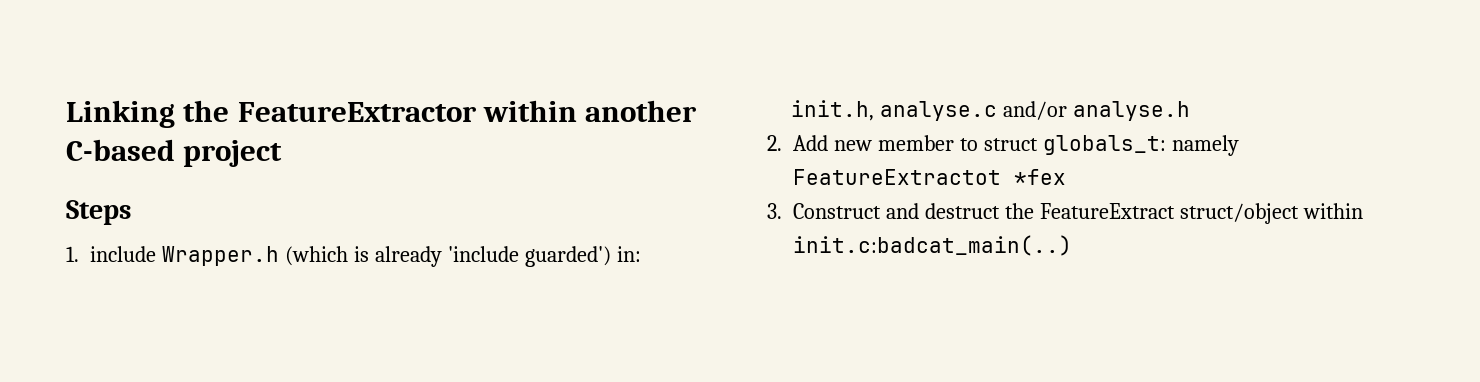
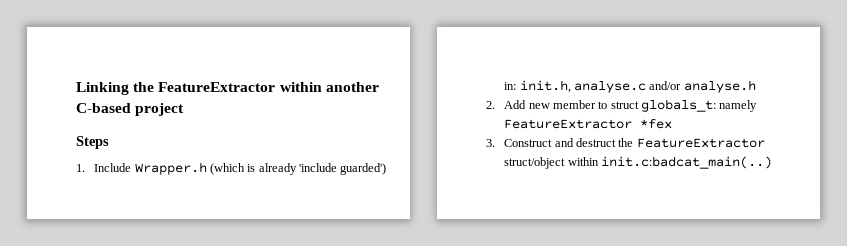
- 1. include Wrapper.h (which is already 'include guarded') in: init.h, analyse.c and/or analyse.h
+ 1. Include Wrapper.h (which is already 'include guarded') in: init.h, analyse.c and/or analyse.h
- 2. Add new member to struct globals_t: namely FeatureExtractot *fex
+ 2. Add new member to struct globals_t: namely FeatureExtractor *fex
- 3. Construct and destruct the FeatureExtract struct/object within init.c:badcat_main(..)
+ 3. Construct and destruct the FeatureExtractor struct/object within init.c:badcat_main(..)

